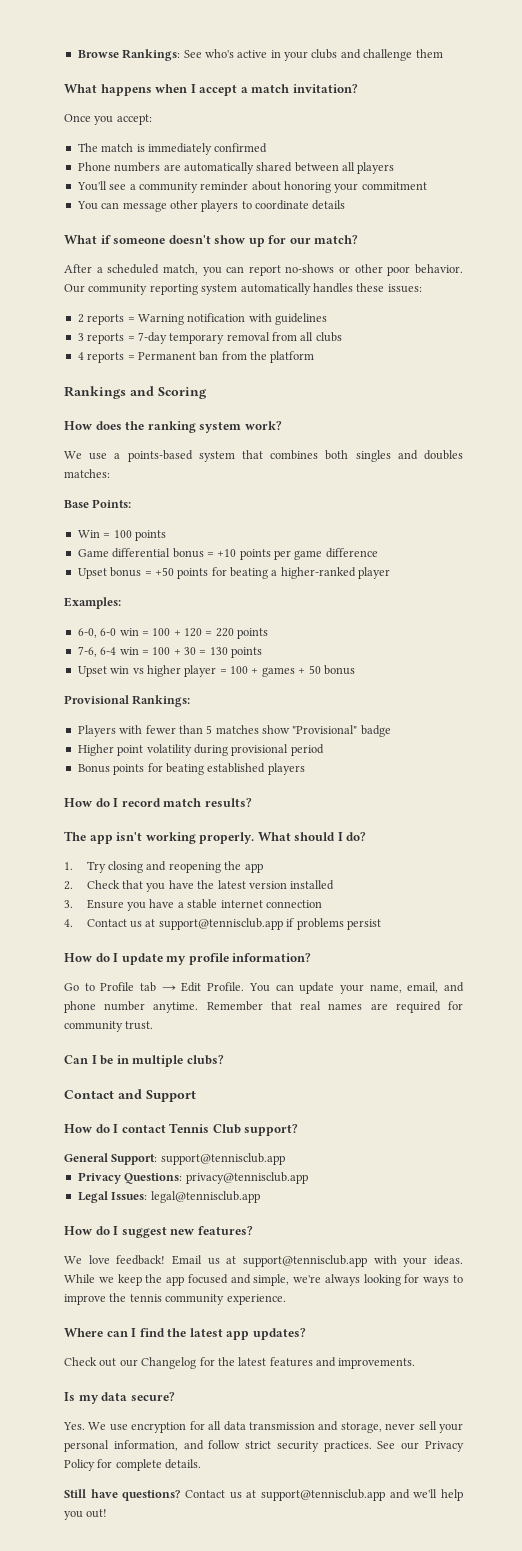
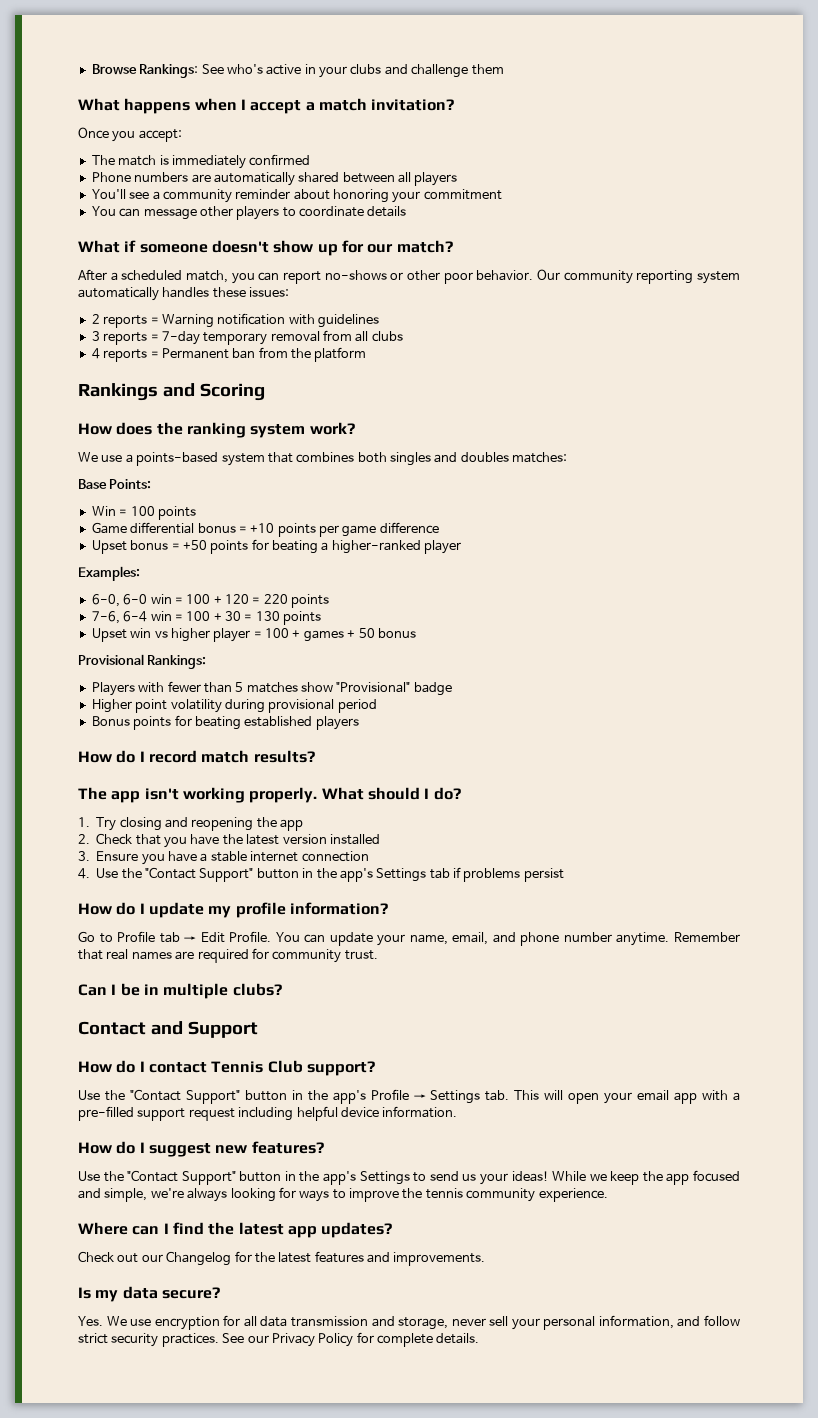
- 4. Contact us at support@tennisclub.app if problems persist
+ 4. Use the "Contact Support" button in the app's Settings tab if problems persist
- General Support: support@tennisclub.app
- Privacy Questions: privacy@tennisclub.app
- Legal Issues: legal@tennisclub.app
+ Use the "Contact Support" button in the app's Profile → Settings tab. This will open your email app with a pre-filled support request including helpful device information.
- We love feedback! Email us at support@tennisclub.app with your ideas.
+ Use the "Contact Support" button in the app's Settings to send us your ideas!
- Still have questions? Contact us at support@tennisclub.app and we'll help you out!

